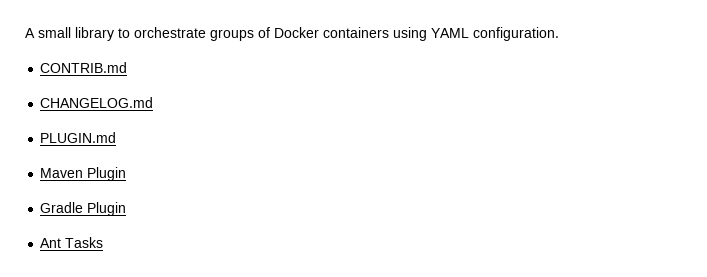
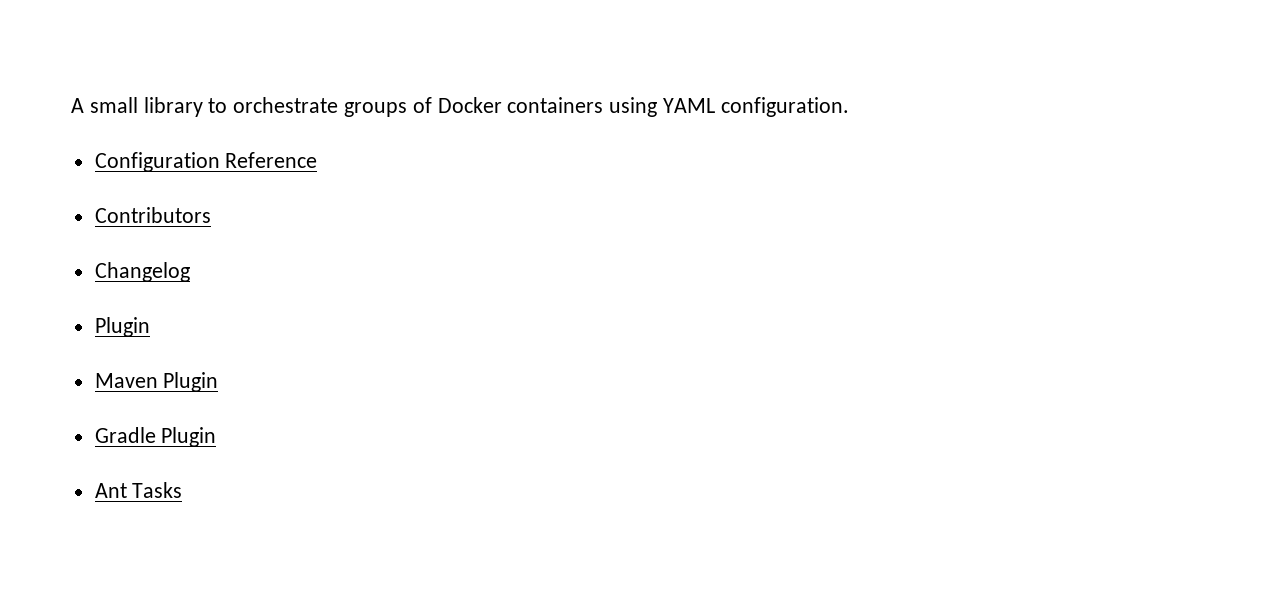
- CONTRIB.md
- CHANGELOG.md
- PLUGIN.md
+ Configuration Reference
+ Contributors
+ Changelog
+ Plugin

